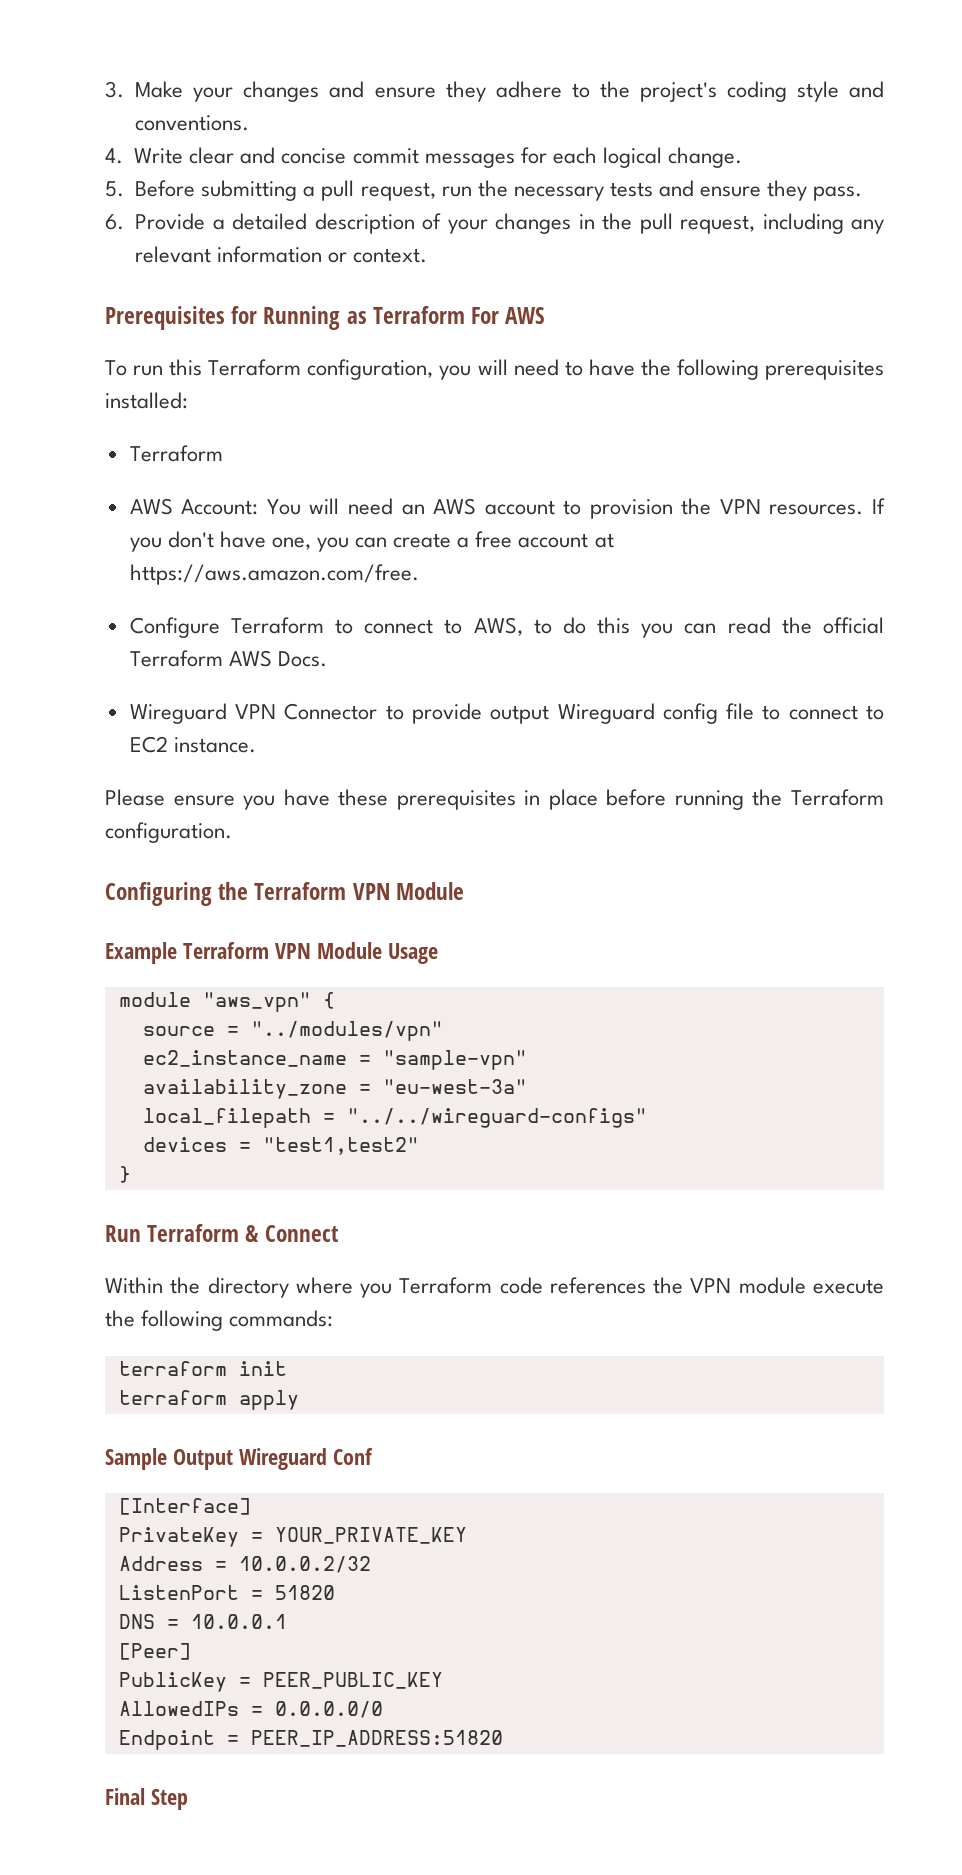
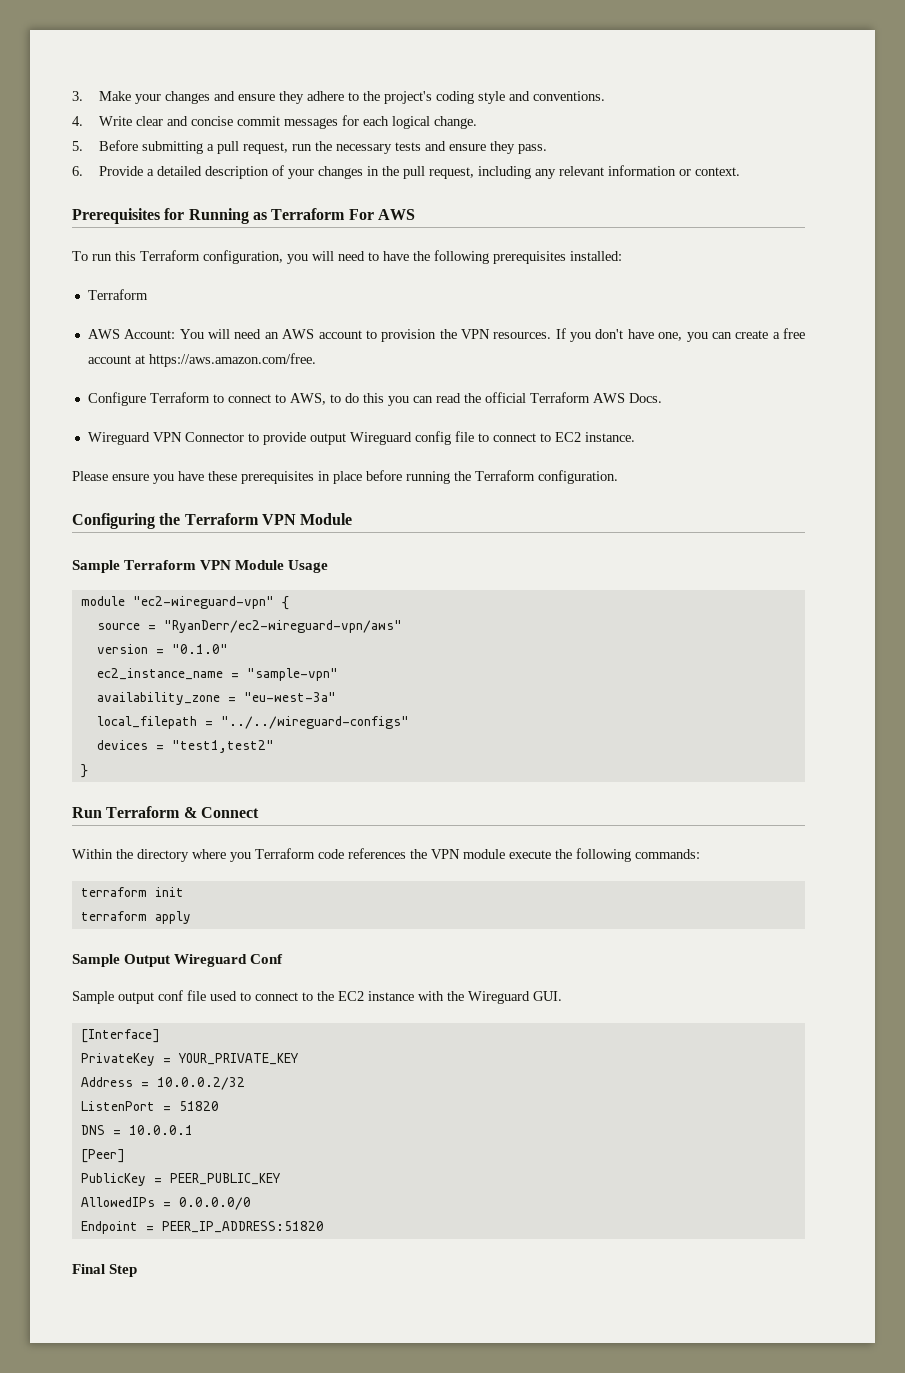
- Example Terraform VPN Module Usage
+ Sample Terraform VPN Module Usage
- module "aws_vpn" {
+ module "ec2-wireguard-vpn" {
- source = "../modules/vpn"
+ source = "RyanDerr/ec2-wireguard-vpn/aws"
+ version = "0.1.0"
+ Sample output conf file used to connect to the EC2 instance with the Wireguard GUI.

